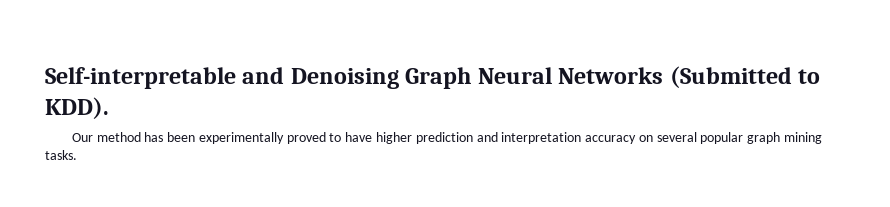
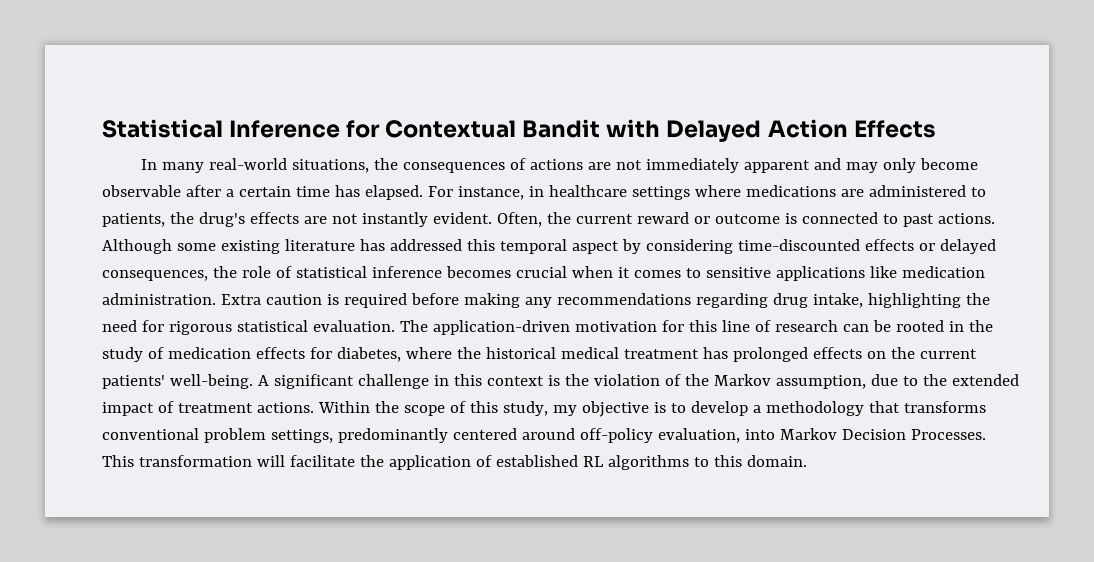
- Self-interpretable and Denoising Graph Neural Networks (Submitted to KDD).
- Our method has been experimentally proved to have higher prediction and interpretation accuracy on several popular graph mining tasks.
+ Statistical Inference for Contextual Bandit with Delayed Action Effects
+ In many real-world situations, the consequences of actions are not immediately apparent and may only become observable after a certain time has elapsed. For instance, in healthcare settings where medications are administered to patients, the drug's effects are not instantly evident. Often, the current reward or outcome is connected to past actions. Although some existing literature has addressed this temporal aspect by considering time-discounted effects or delayed consequences, the role of statistical inference becomes crucial when it comes to sensitive applications like medication administration. Extra caution is required before making any recommendations regarding drug intake, highlighting the need for rigorous statistical evaluation. The application-driven motivation for this line of research can be rooted in the study of medication effects for diabetes, where the historical medical treatment has prolonged effects on the current patients' well-being. A significant challenge in this context is the violation of the Markov assumption, due to the extended impact of treatment actions. Within the scope of this study, my objective is to develop a methodology that transforms conventional problem settings, predominantly centered around off-policy evaluation, into Markov Decision Processes. This transformation will facilitate the application of established RL algorithms to this domain.

